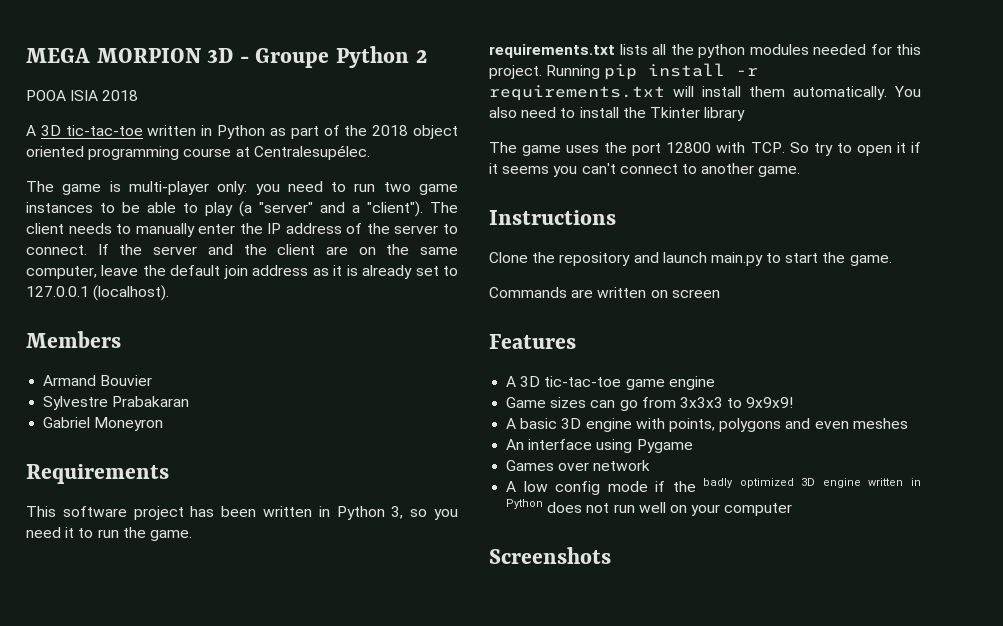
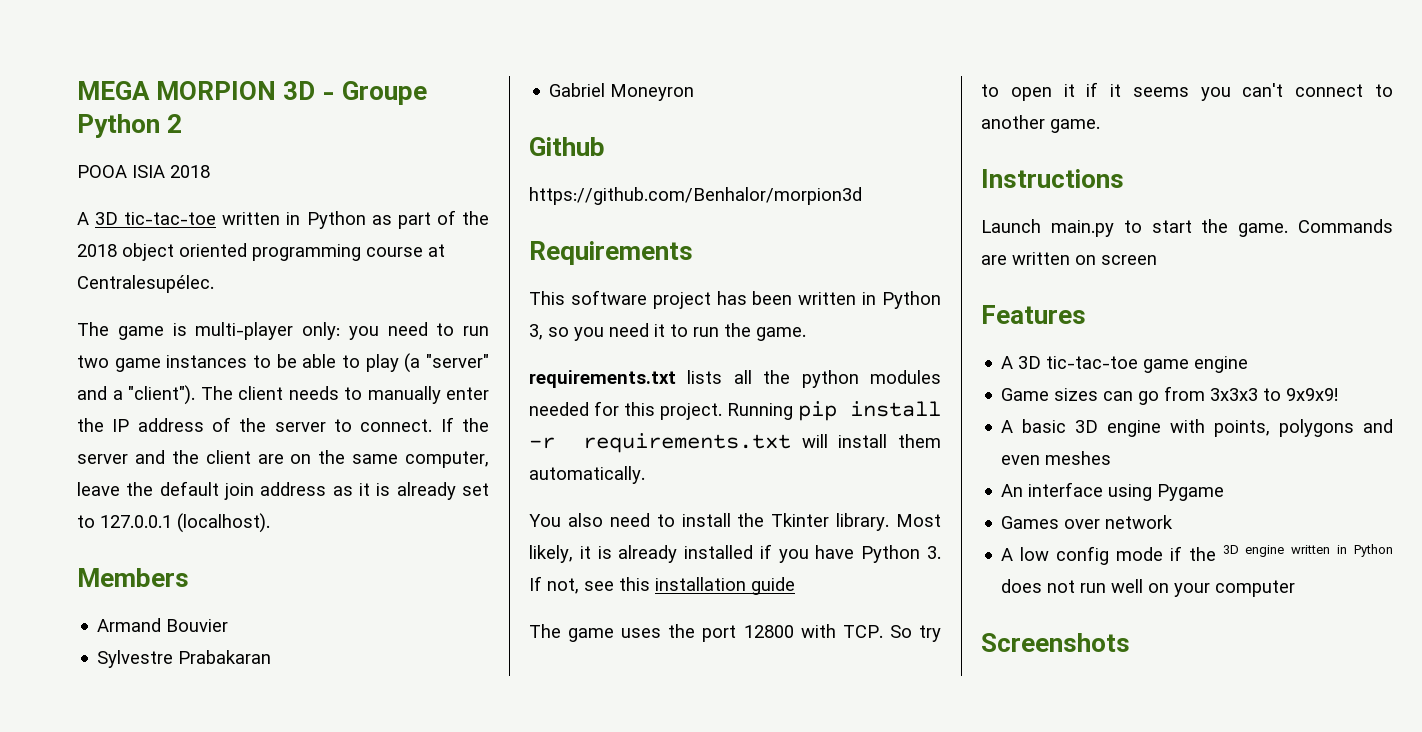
+ Github
+ https://github.com/Benhalor/morpion3d
- Running pip install -r requirements.txt will install them automatically. You also need to install the Tkinter library
+ Running pip install -r requirements.txt will install them automatically.
+ You also need to install the Tkinter library. Most likely, it is already installed if you have Python 3. If not, see this installation guide
- Clone the repository and launch main.py to start the game.
- Commands are written on screen
+ Launch main.py to start the game. Commands are written on screen
- A low config mode if the badly optimized 3D engine written in Python does not run well on your computer
+ A low config mode if the 3D engine written in Python does not run well on your computer

